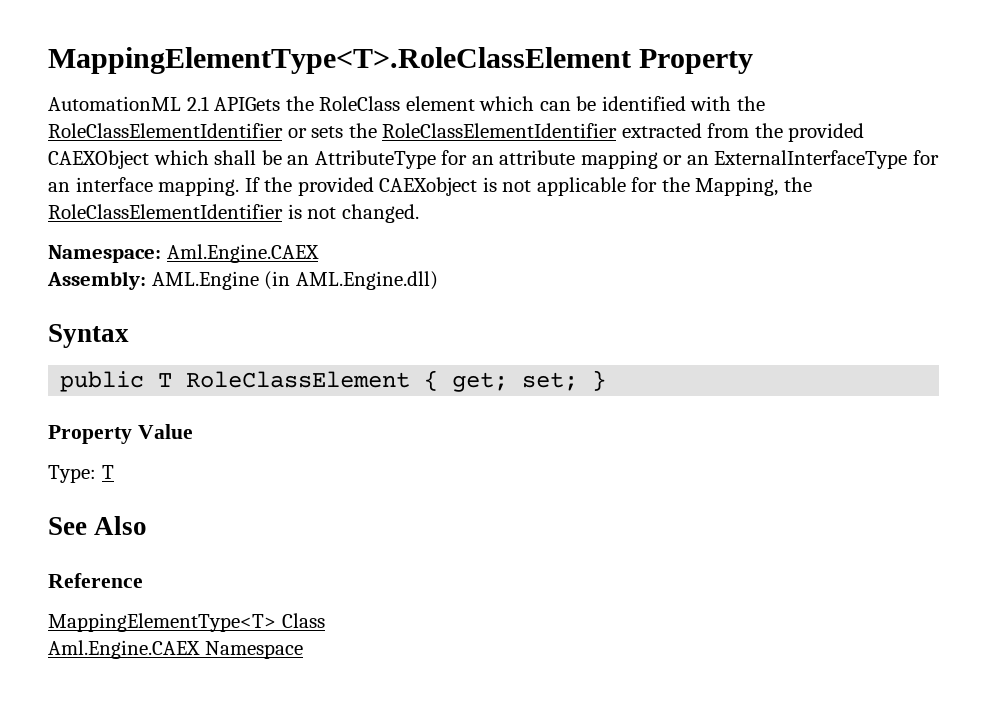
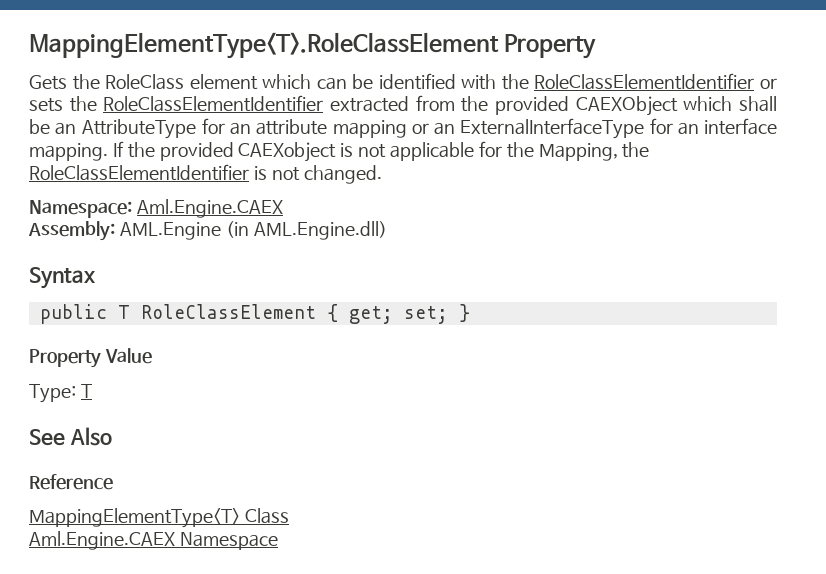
- AutomationML 2.1 APIGets the RoleClass element which can be identified with the RoleClassElementIdentifier or sets the RoleClassElementIdentifier extracted from the provided CAEXObject which shall be an AttributeType for an attribute mapping or an ExternalInterfaceType for an interface mapping.
+ Gets the RoleClass element which can be identified with the RoleClassElementIdentifier or sets the RoleClassElementIdentifier extracted from the provided CAEXObject which shall be an AttributeType for an attribute mapping or an ExternalInterfaceType for an interface mapping.

